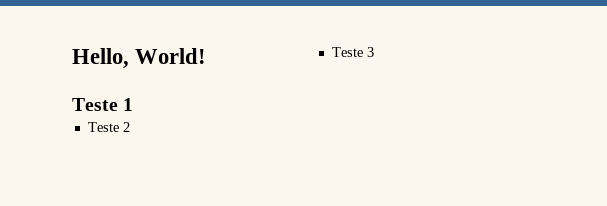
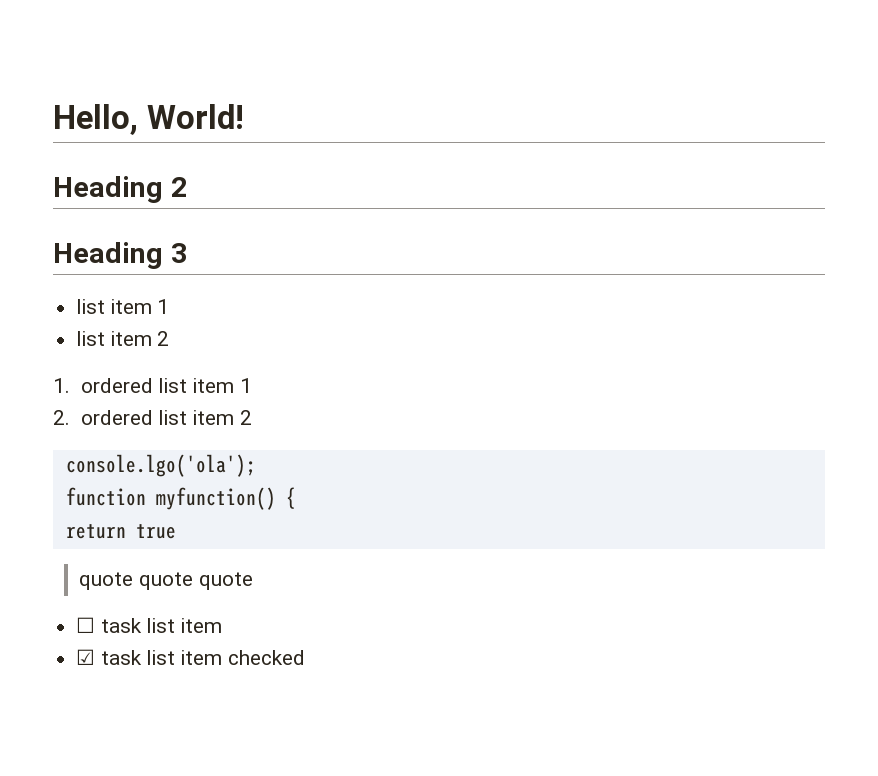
- Teste 1
- Teste 2
- Teste 3
+ Heading 2
+ Heading 3
+ list item 1
+ list item 2
+ 1. ordered list item 1
+ 2. ordered list item 2
+ console.lgo('ola');
+ function myfunction() {
+ return true
+ quote quote quote
+ ☐ task list item
+ ☑ task list item checked

